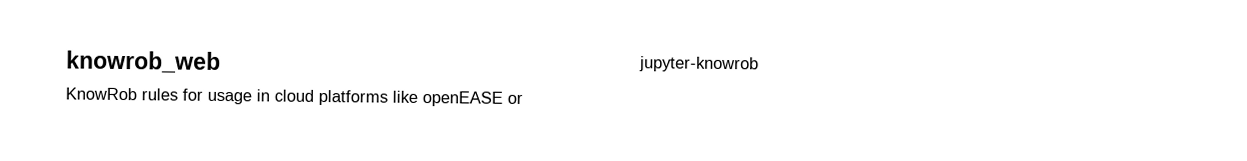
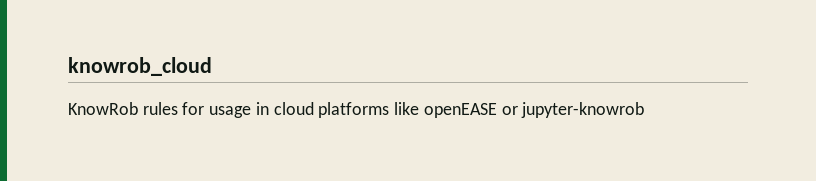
- knowrob_web
+ knowrob_cloud

